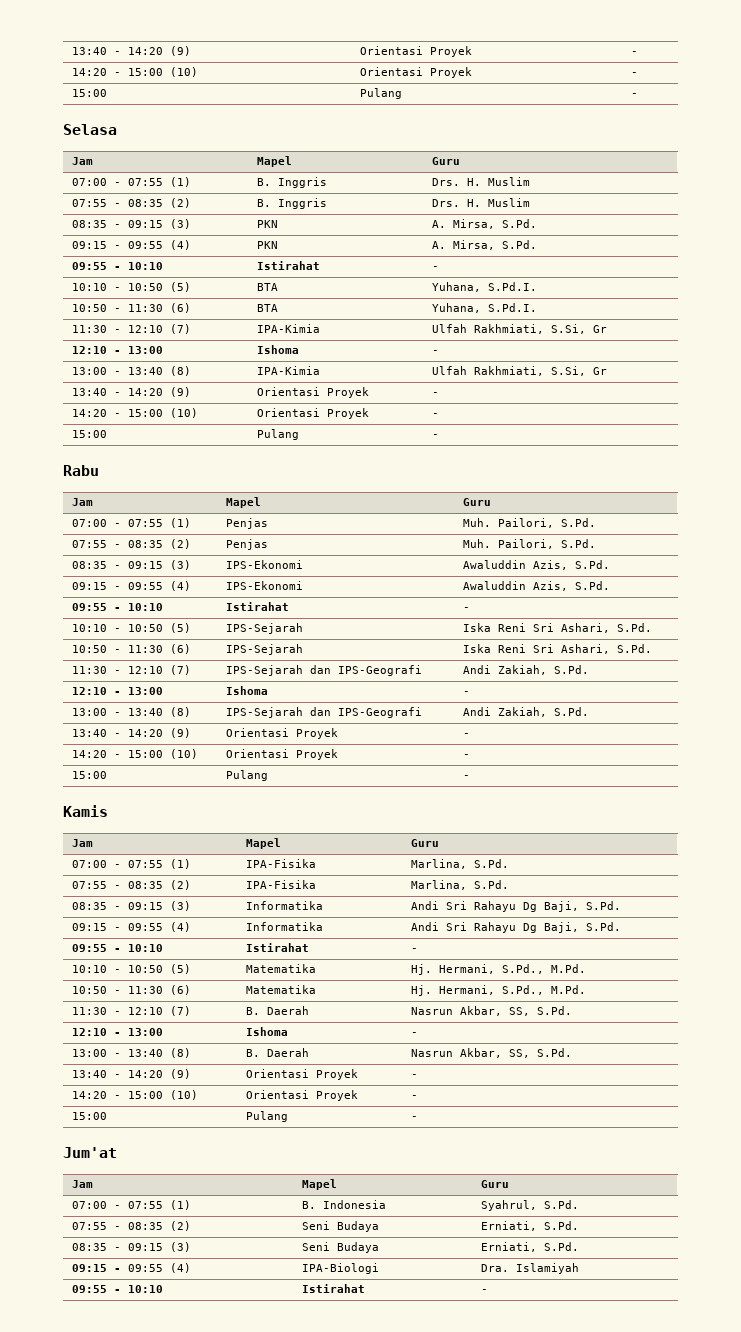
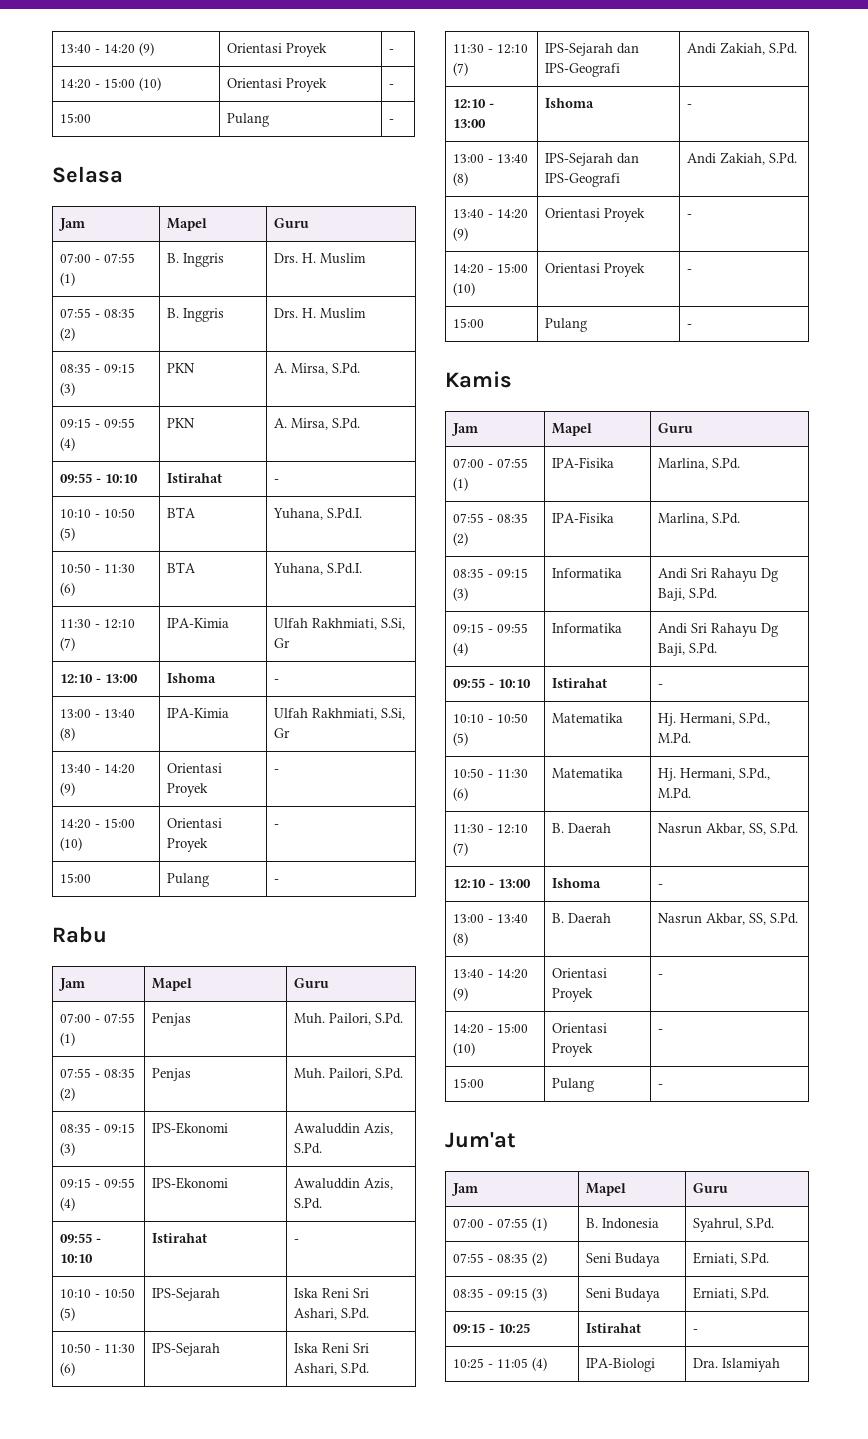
- 09:15 - 09:55 (4) | IPA-Biologi | Dra. Islamiyah
- 09:55 - 10:10 | Istirahat | -
+ 09:15 - 10:25 | Istirahat | -
+ 10:25 - 11:05 (4) | IPA-Biologi | Dra. Islamiyah

